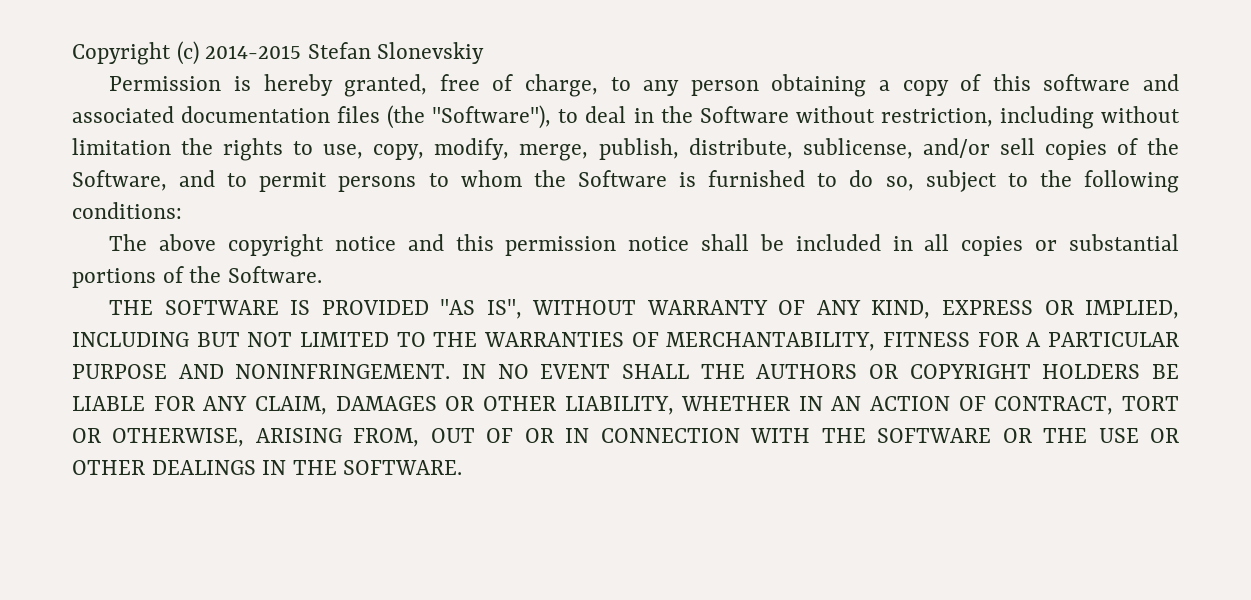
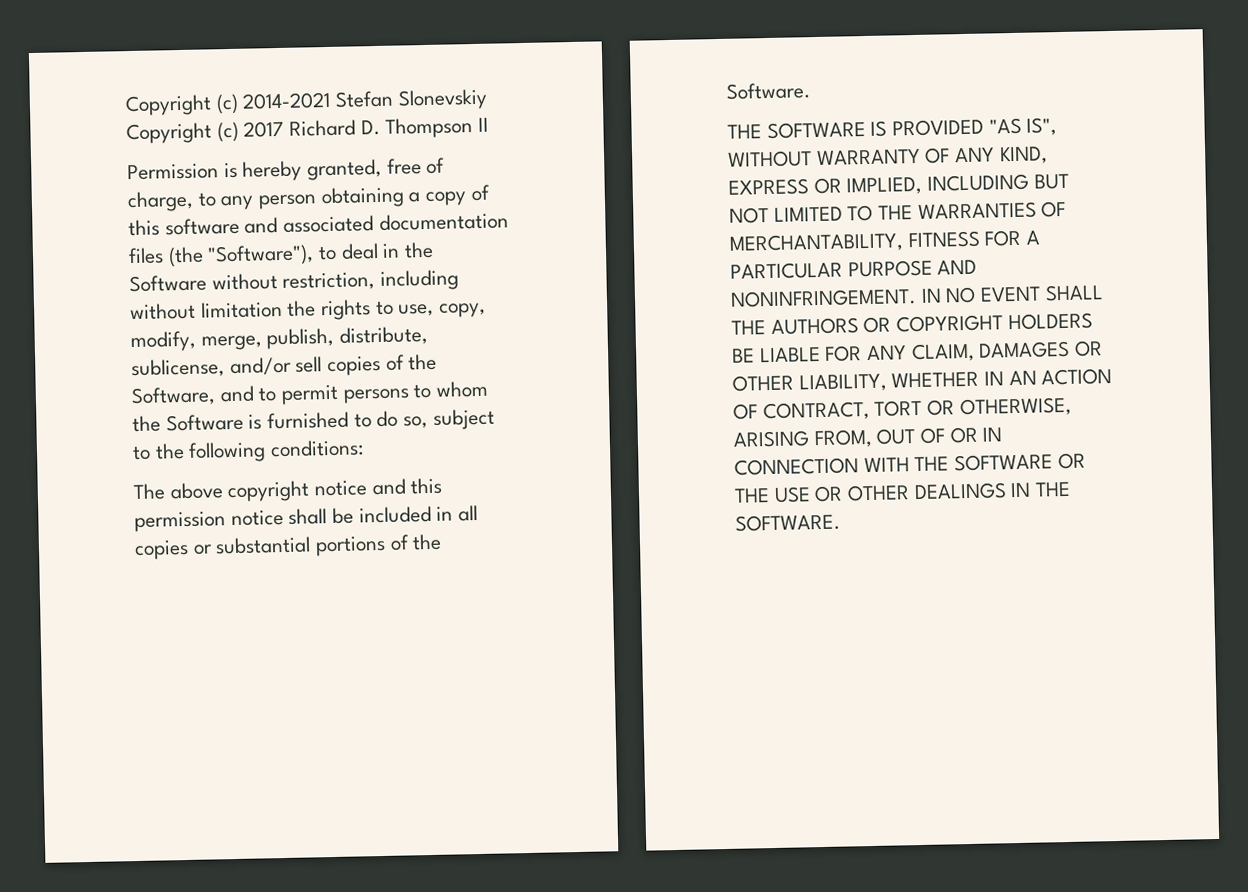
- Copyright (c) 2014-2015 Stefan Slonevskiy
+ Copyright (c) 2014-2021 Stefan Slonevskiy Copyright (c) 2017 Richard D. Thompson II

